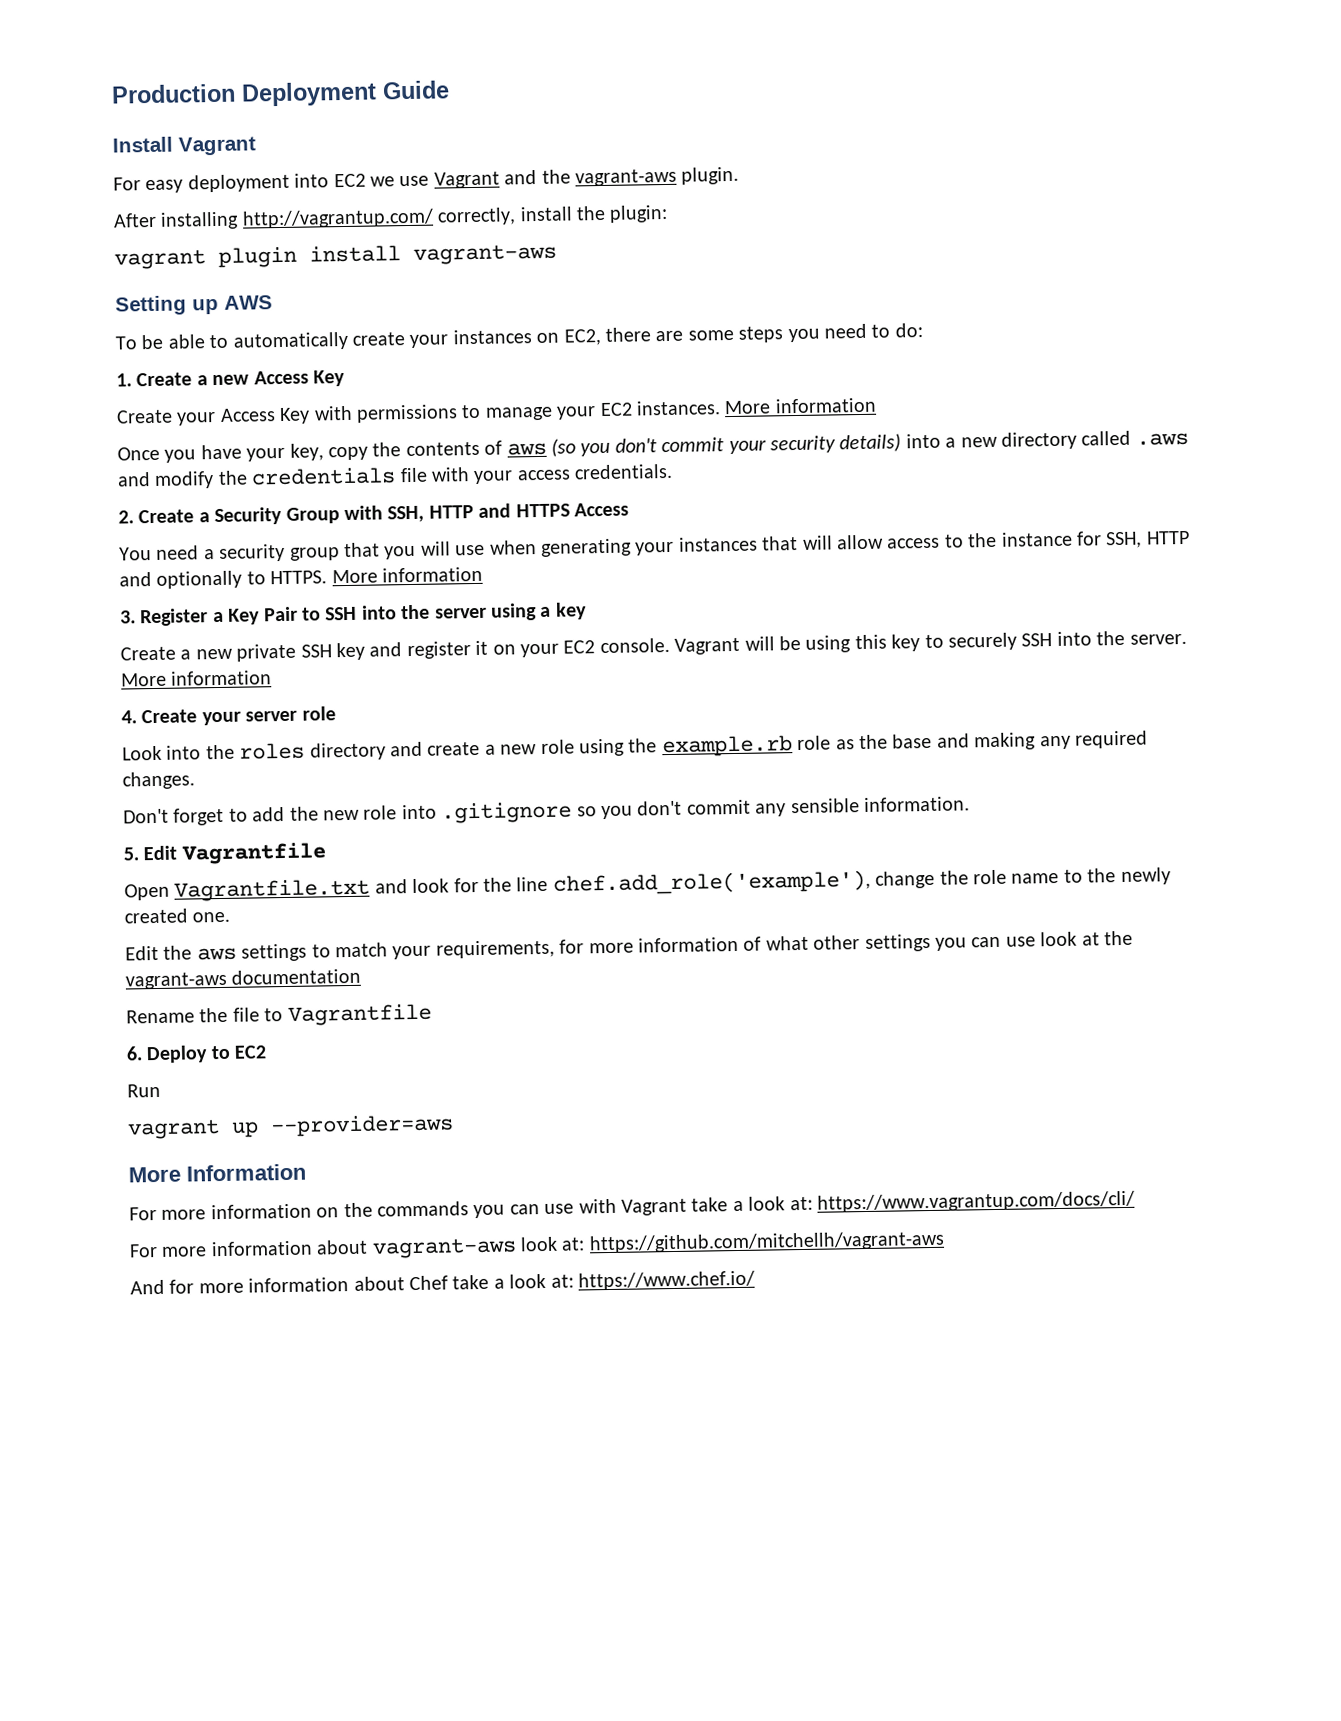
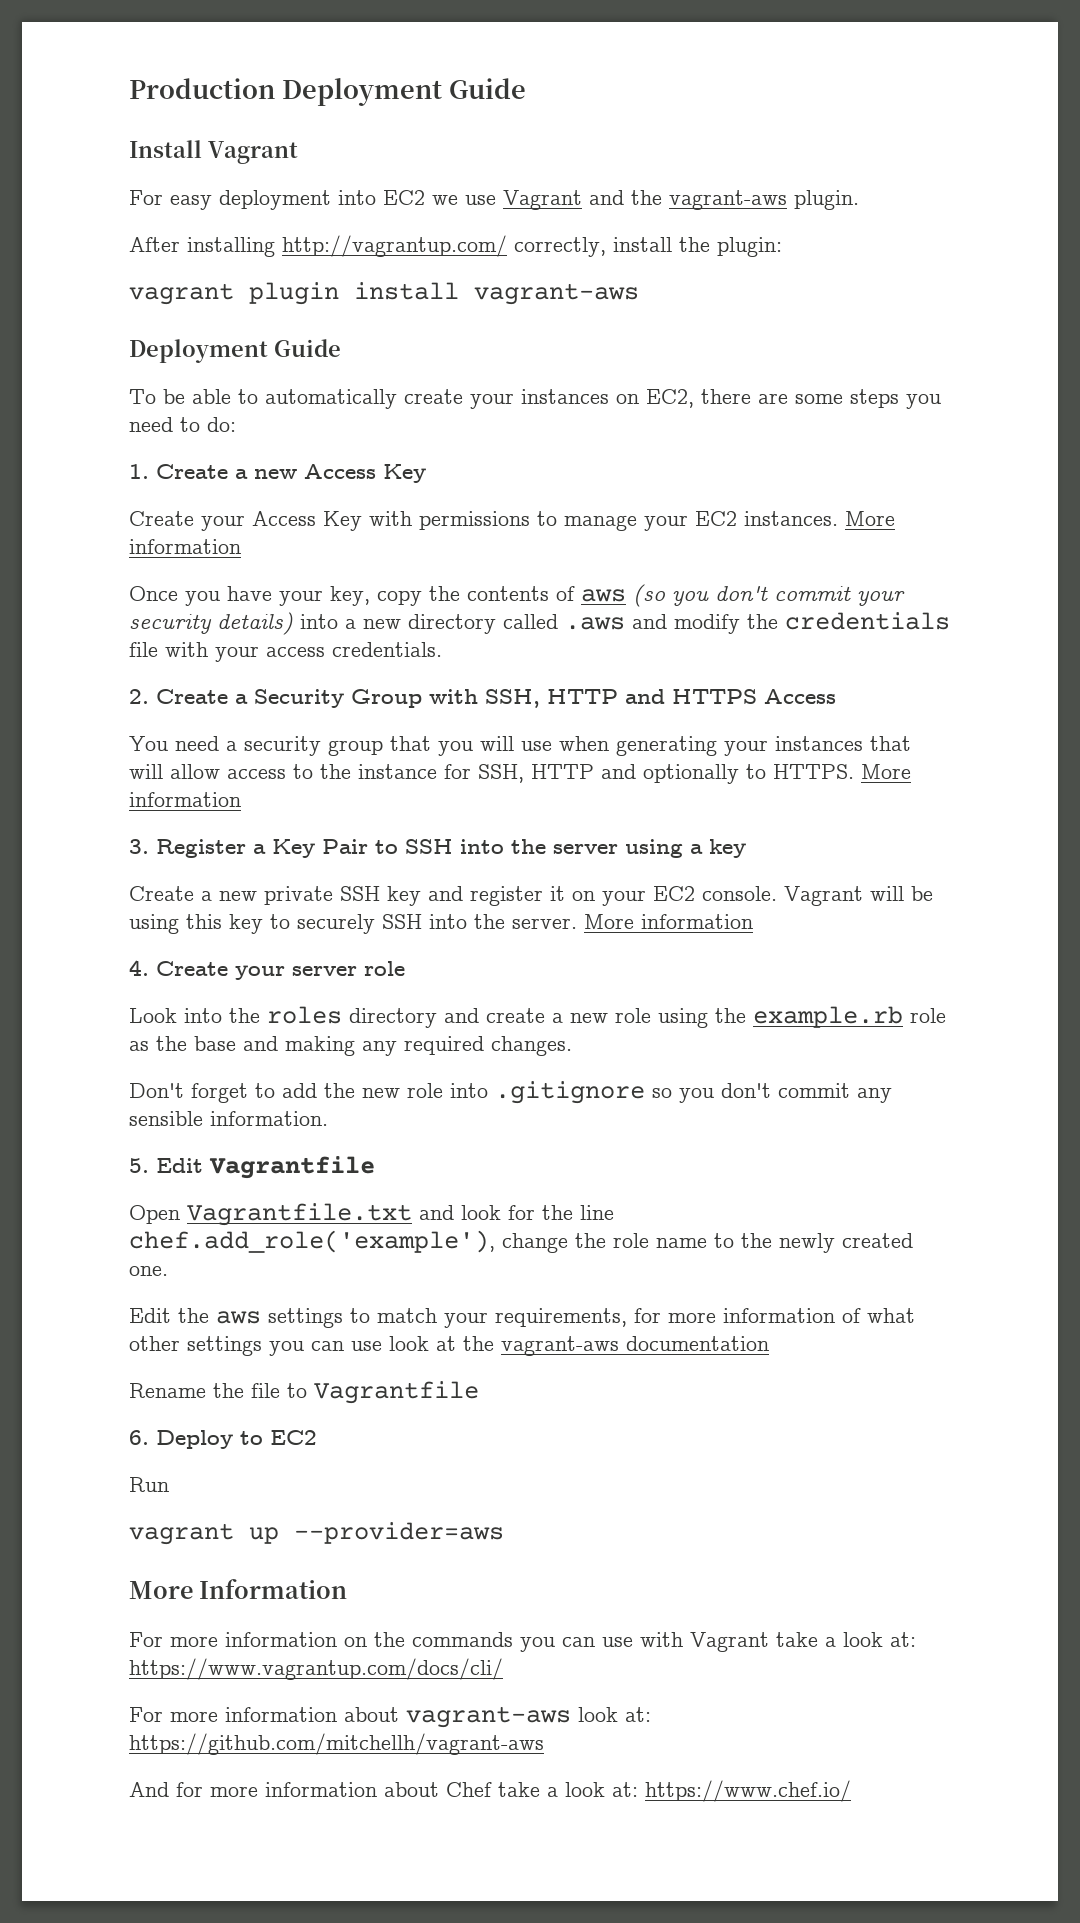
  vagrant plugin install vagrant-aws
- Setting up AWS
+ Deployment Guide

